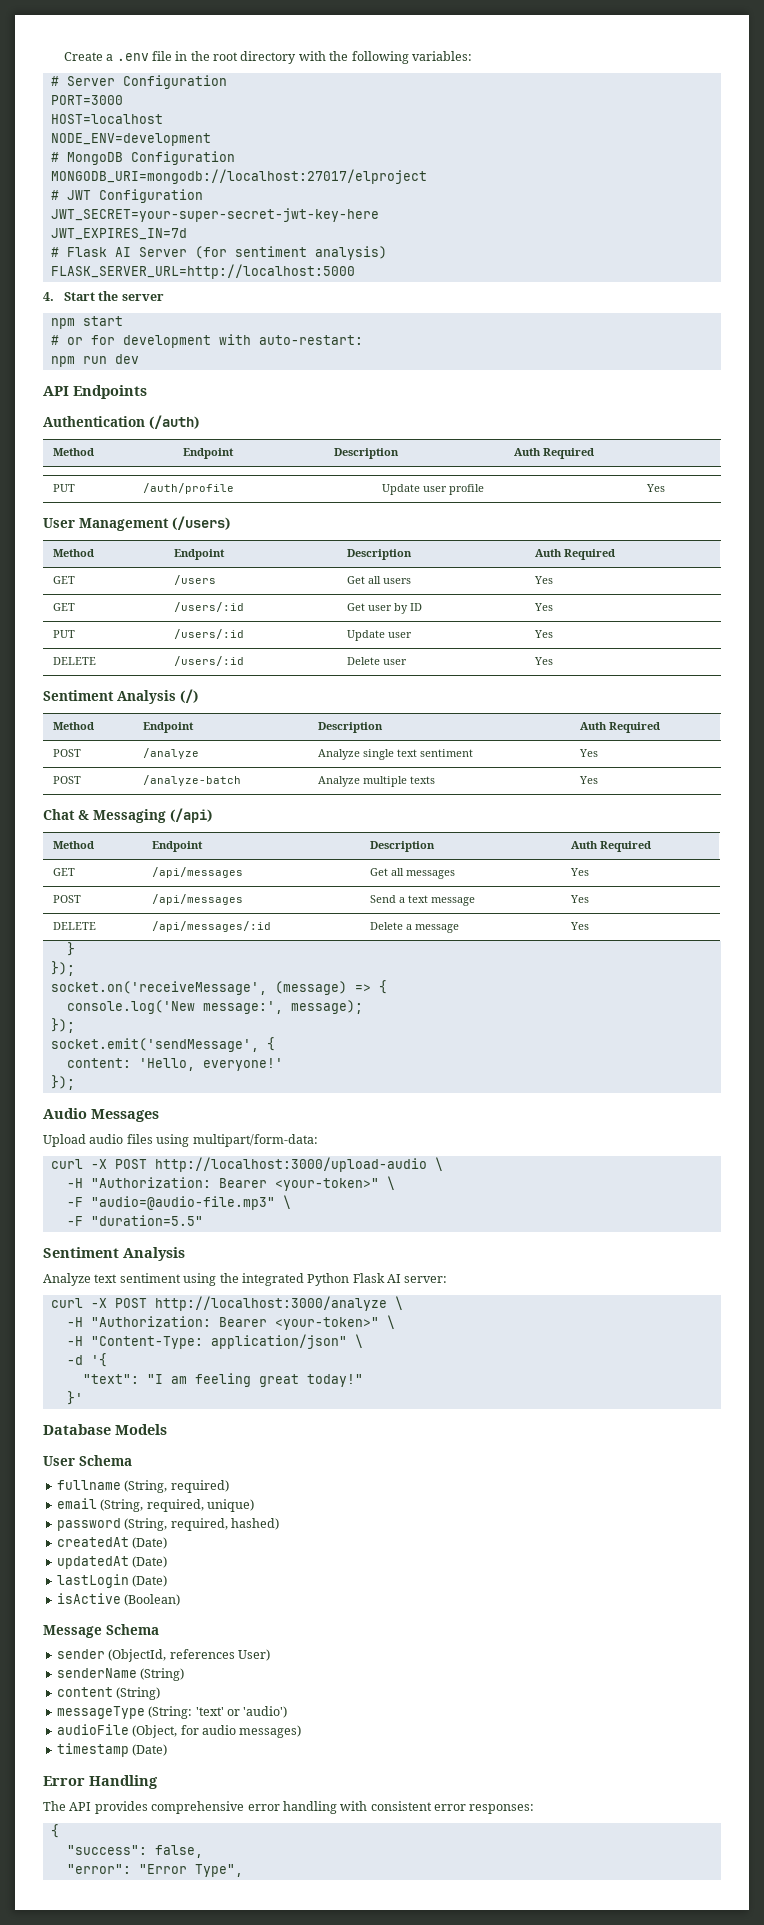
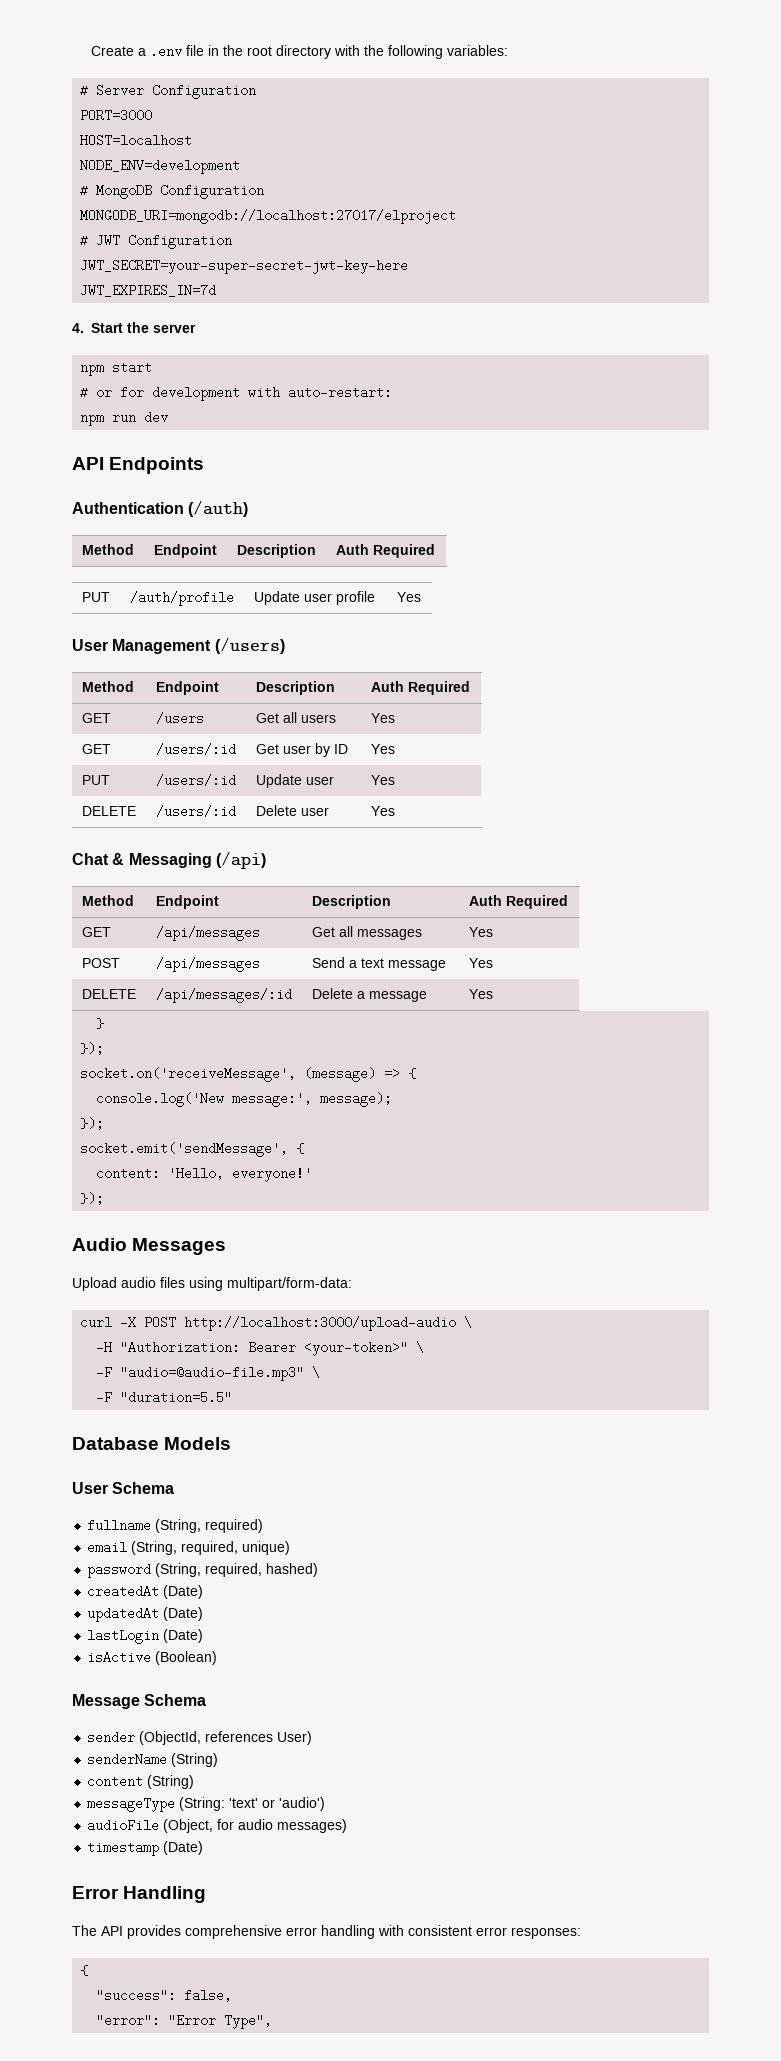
- # Flask AI Server (for sentiment analysis)
- FLASK_SERVER_URL=http://localhost:5000
- Sentiment Analysis (/)
- Method | Endpoint | Description | Auth Required
- POST | /analyze | Analyze single text sentiment | Yes
- POST | /analyze-batch | Analyze multiple texts | Yes
  -F "duration=5.5"
- Sentiment Analysis
- Analyze text sentiment using the integrated Python Flask AI server:
- curl -X POST http://localhost:3000/analyze \
- -H "Authorization: Bearer <your-token>" \
- -H "Content-Type: application/json" \
- -d '{
- "text": "I am feeling great today!"
- }'

